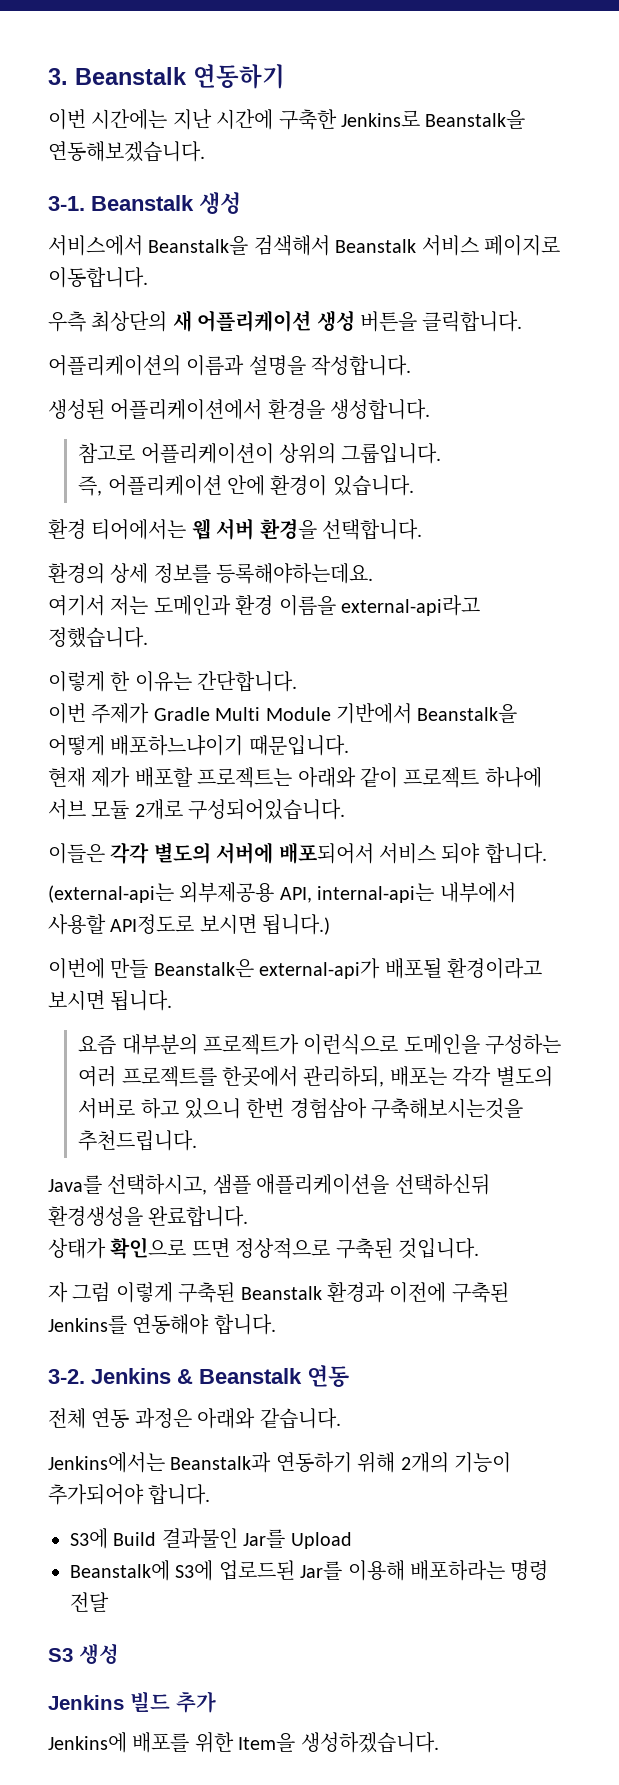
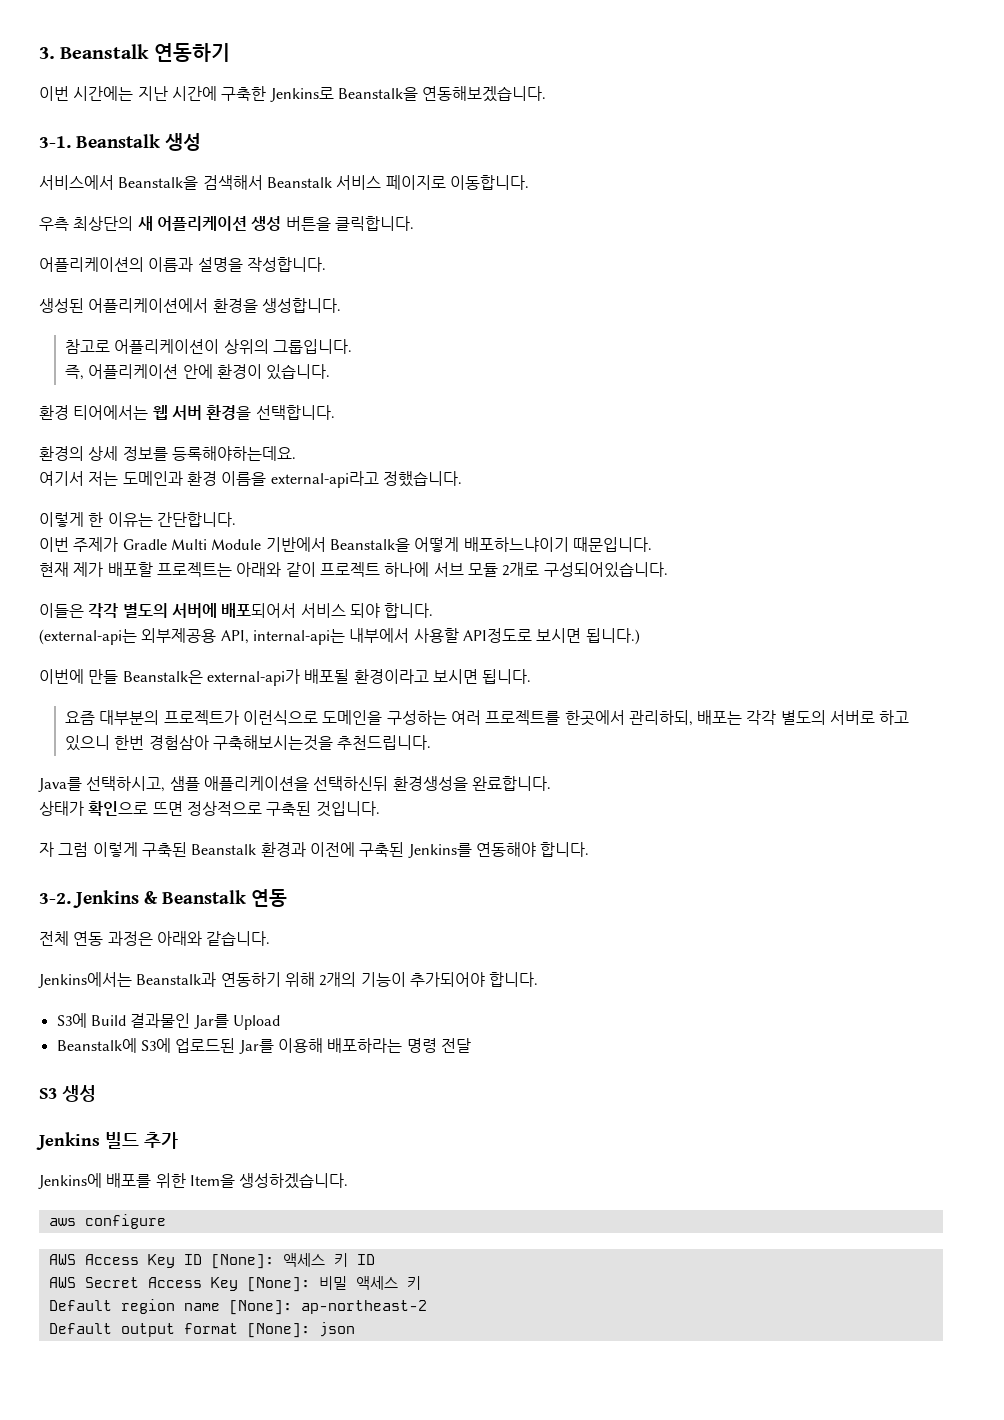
+ aws configure
+ AWS Access Key ID [None]: 액세스 키 ID
+ AWS Secret Access Key [None]: 비밀 액세스 키
+ Default region name [None]: ap-northeast-2
+ Default output format [None]: json

